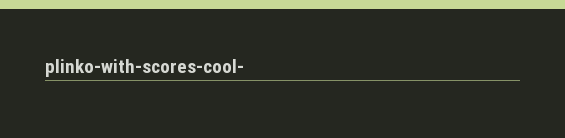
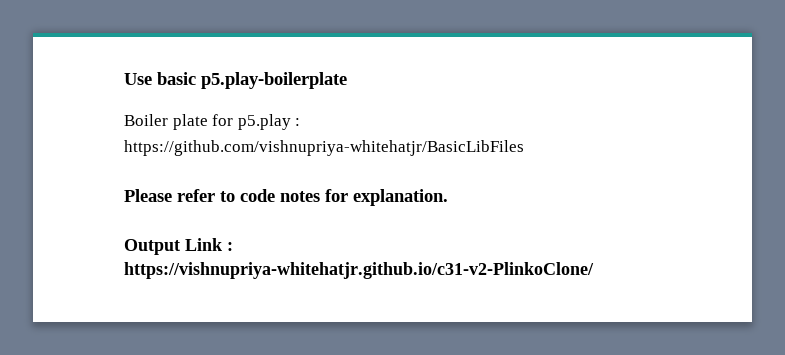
- plinko-with-scores-cool-
+ Use basic p5.play-boilerplate
+ Boiler plate for p5.play : https://github.com/vishnupriya-whitehatjr/BasicLibFiles
+ Please refer to code notes for explanation.
+ Output Link : https://vishnupriya-whitehatjr.github.io/c31-v2-PlinkoClone/

